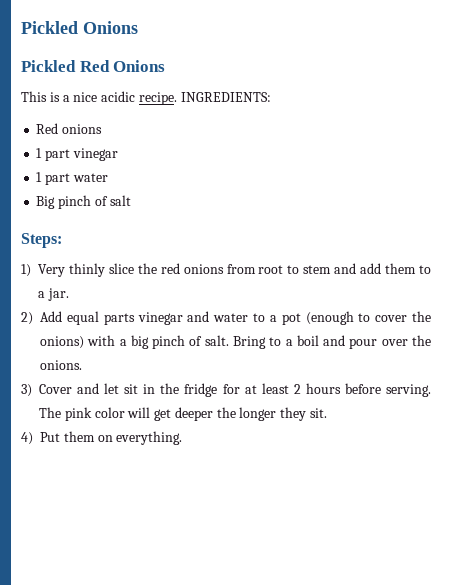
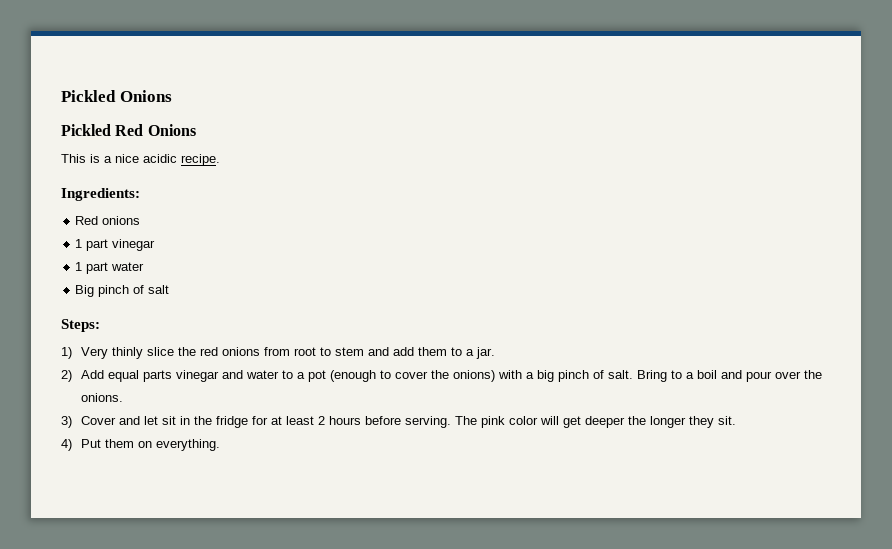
- This is a nice acidic recipe. INGREDIENTS:
+ This is a nice acidic recipe.
+ Ingredients:

